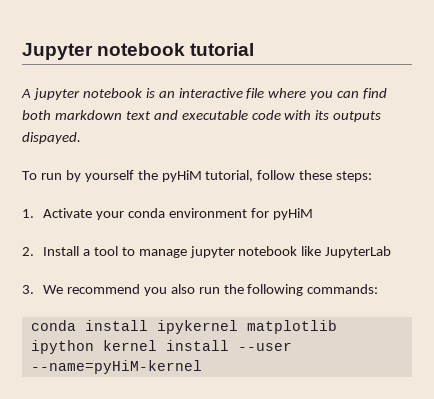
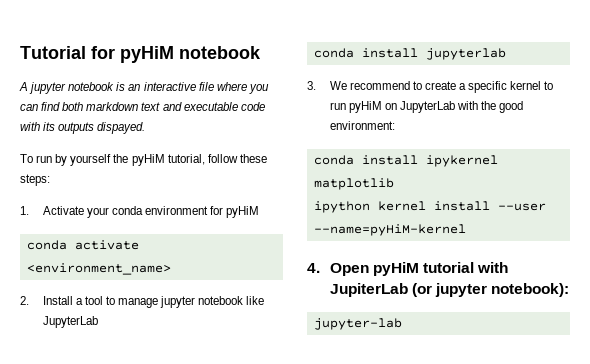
- Jupyter notebook tutorial
+ Tutorial for pyHiM notebook
+ conda activate <environment_name>
+ conda install jupyterlab
- 3. We recommend you also run the following commands:
+ 3. We recommend to create a specific kernel to run pyHiM on JupyterLab with the good environment:
+ 4. Open pyHiM tutorial with JupiterLab (or jupyter notebook):
+ jupyter-lab

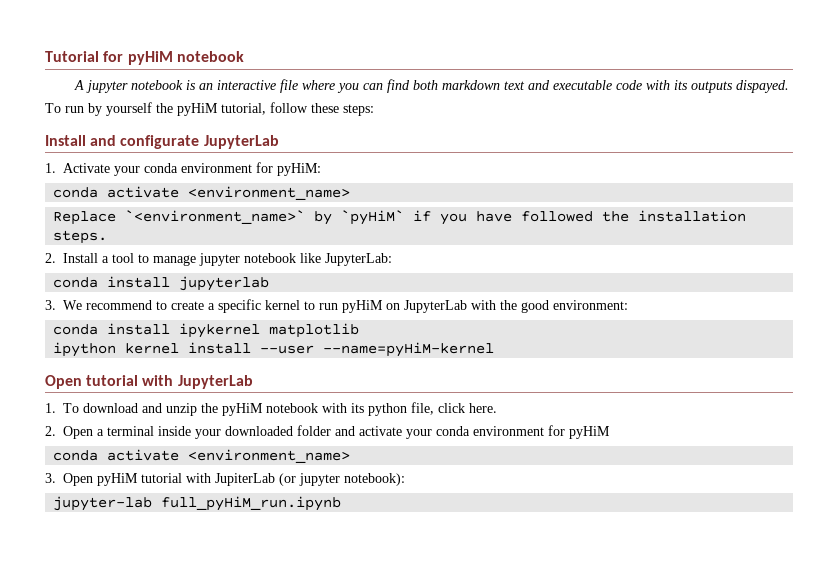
+ Install and configurate JupyterLab
- 1. Activate your conda environment for pyHiM
+ 1. Activate your conda environment for pyHiM:
  conda activate <environment_name>
+ Replace `<environment_name>` by `pyHiM` if you have followed the installation steps.
- 2. Install a tool to manage jupyter notebook like JupyterLab
+ 2. Install a tool to manage jupyter notebook like JupyterLab:
- 4. Open pyHiM tutorial with JupiterLab (or jupyter notebook):
+ Open tutorial with JupyterLab
+ 1. To download and unzip the pyHiM notebook with its python file, click here.
+ 2. Open a terminal inside your downloaded folder and activate your conda environment for pyHiM
+ conda activate <environment_name>
+ 3. Open pyHiM tutorial with JupiterLab (or jupyter notebook):
- jupyter-lab
+ jupyter-lab full_pyHiM_run.ipynb

